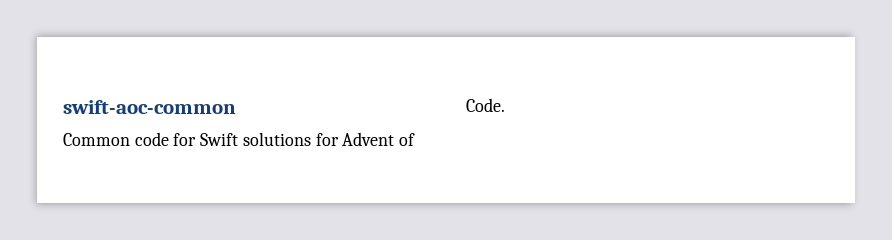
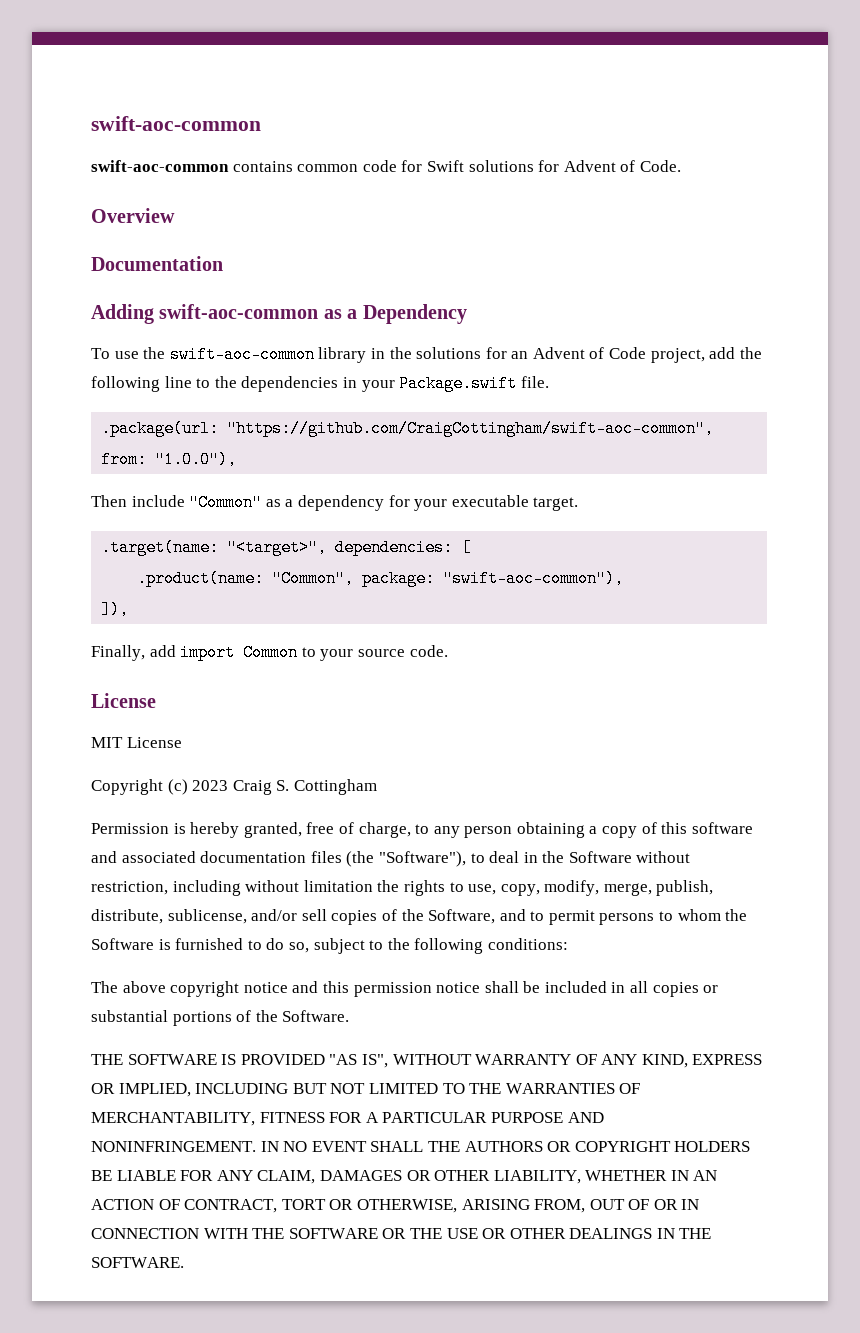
- Common code for Swift solutions for Advent of Code.
+ swift-aoc-common contains common code for Swift solutions for Advent of Code.
+ Overview
+ Documentation
+ Adding swift-aoc-common as a Dependency
+ To use the swift-aoc-common library in the solutions for an Advent of Code project, add the following line to the dependencies in your Package.swift file.
+ .package(url: "https://github.com/CraigCottingham/swift-aoc-common", from: "1.0.0"),
+ Then include "Common" as a dependency for your executable target.
+ .target(name: "<target>", dependencies: [
+ .product(name: "Common", package: "swift-aoc-common"),
+ ]),
+ Finally, add import Common to your source code.
+ License
+ MIT License
+ Copyright (c) 2023 Craig S. Cottingham
+ Permission is hereby granted, free of charge, to any person obtaining a copy of this software and associated documentation files (the "Software"), to deal in the Software without restriction, including without limitation the rights to use, copy, modify, merge, publish, distribute, sublicense, and/or sell copies of the Software, and to permit persons to whom the Software is furnished to do so, subject to the following conditions:
+ The above copyright notice and this permission notice shall be included in all copies or substantial portions of the Software.
+ THE SOFTWARE IS PROVIDED "AS IS", WITHOUT WARRANTY OF ANY KIND, EXPRESS OR IMPLIED, INCLUDING BUT NOT LIMITED TO THE WARRANTIES OF MERCHANTABILITY, FITNESS FOR A PARTICULAR PURPOSE AND NONINFRINGEMENT. IN NO EVENT SHALL THE AUTHORS OR COPYRIGHT HOLDERS BE LIABLE FOR ANY CLAIM, DAMAGES OR OTHER LIABILITY, WHETHER IN AN ACTION OF CONTRACT, TORT OR OTHERWISE, ARISING FROM, OUT OF OR IN CONNECTION WITH THE SOFTWARE OR THE USE OR OTHER DEALINGS IN THE SOFTWARE.

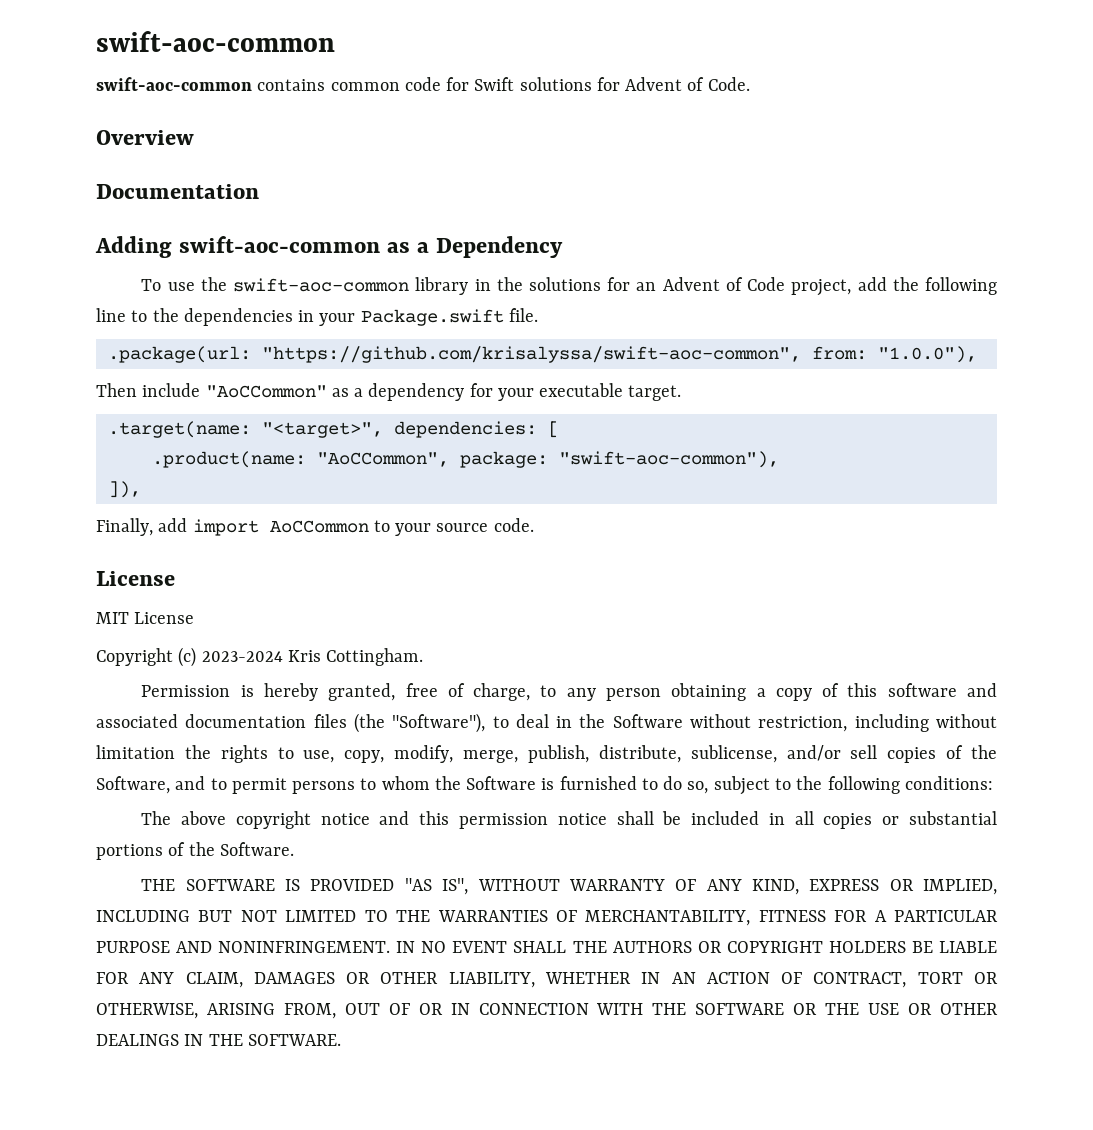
- .package(url: "https://github.com/CraigCottingham/swift-aoc-common", from: "1.0.0"),
+ .package(url: "https://github.com/krisalyssa/swift-aoc-common", from: "1.0.0"),
- Then include "Common" as a dependency for your executable target.
+ Then include "AoCCommon" as a dependency for your executable target.
- .product(name: "Common", package: "swift-aoc-common"),
+ .product(name: "AoCCommon", package: "swift-aoc-common"),
- Finally, add import Common to your source code.
+ Finally, add import AoCCommon to your source code.
- Copyright (c) 2023 Craig S. Cottingham
+ Copyright (c) 2023-2024 Kris Cottingham.

